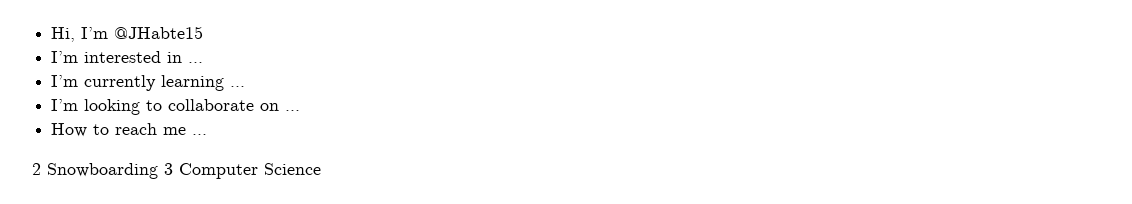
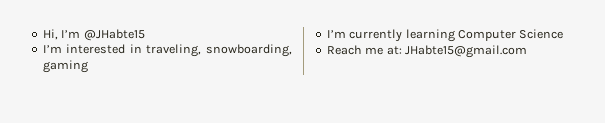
- I’m interested in ...
+ I’m interested in traveling, snowboarding, gaming
- I’m currently learning ...
- I’m looking to collaborate on ...
- How to reach me ...
- 2 Snowboarding 3 Computer Science
+ I’m currently learning Computer Science
+ Reach me at: JHabte15@gmail.com

